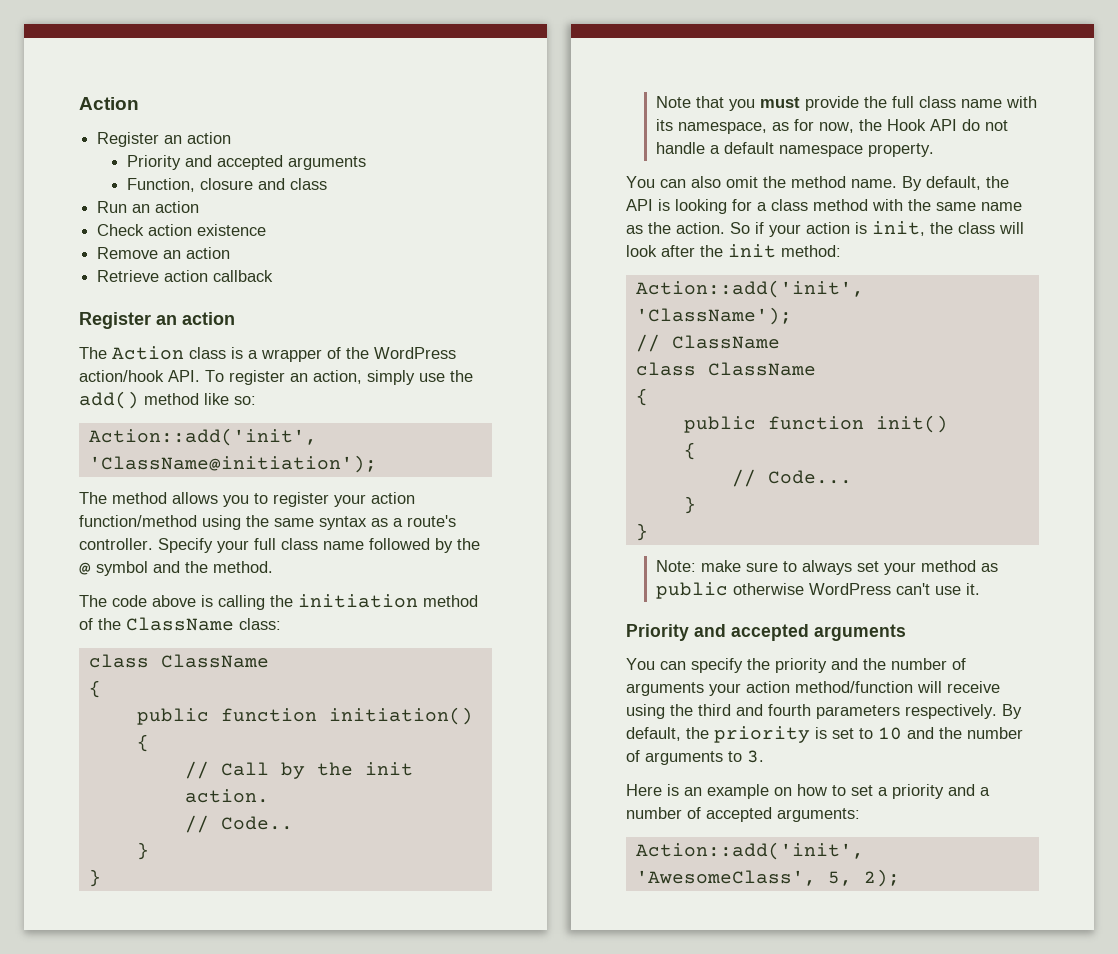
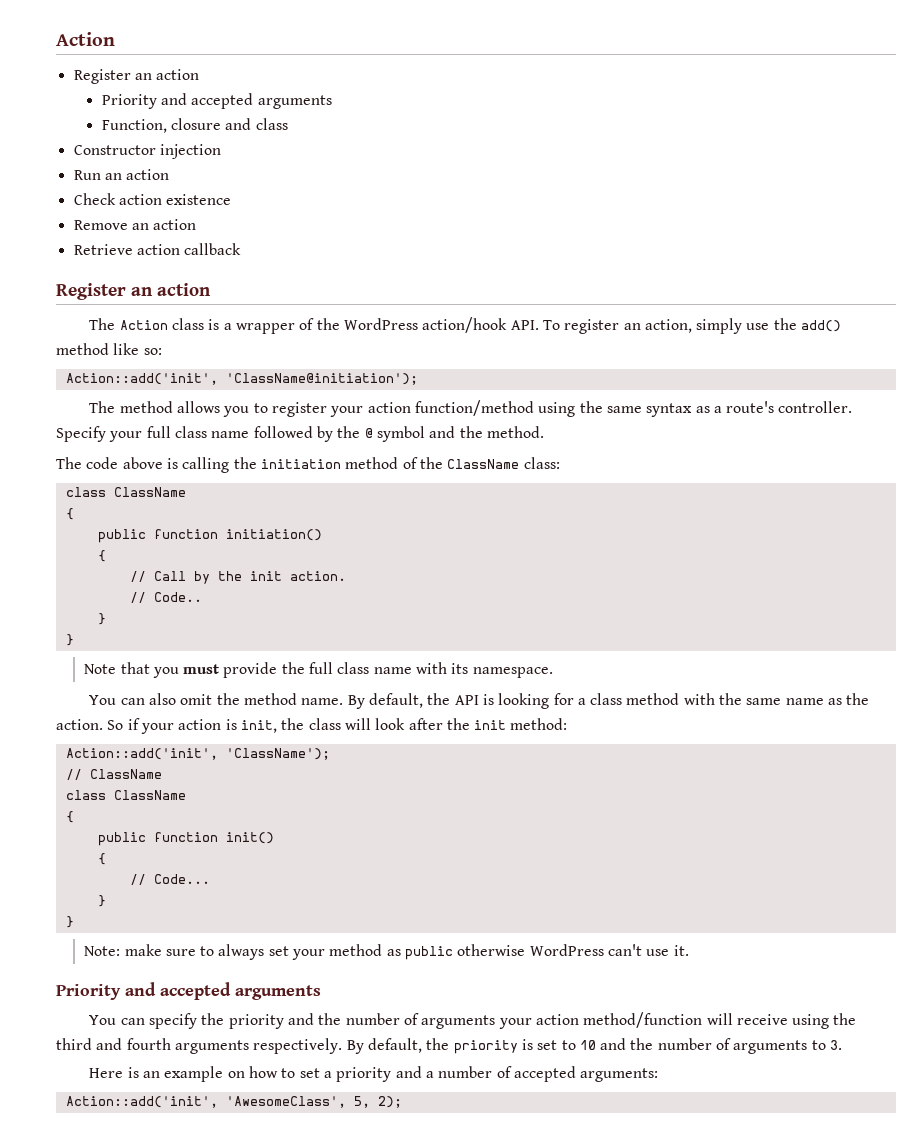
+ Constructor injection
- Note that you must provide the full class name with its namespace, as for now, the Hook API do not handle a default namespace property.
+ Note that you must provide the full class name with its namespace.
- You can specify the priority and the number of arguments your action method/function will receive using the third and fourth parameters respectively.
+ You can specify the priority and the number of arguments your action method/function will receive using the third and fourth arguments respectively.

